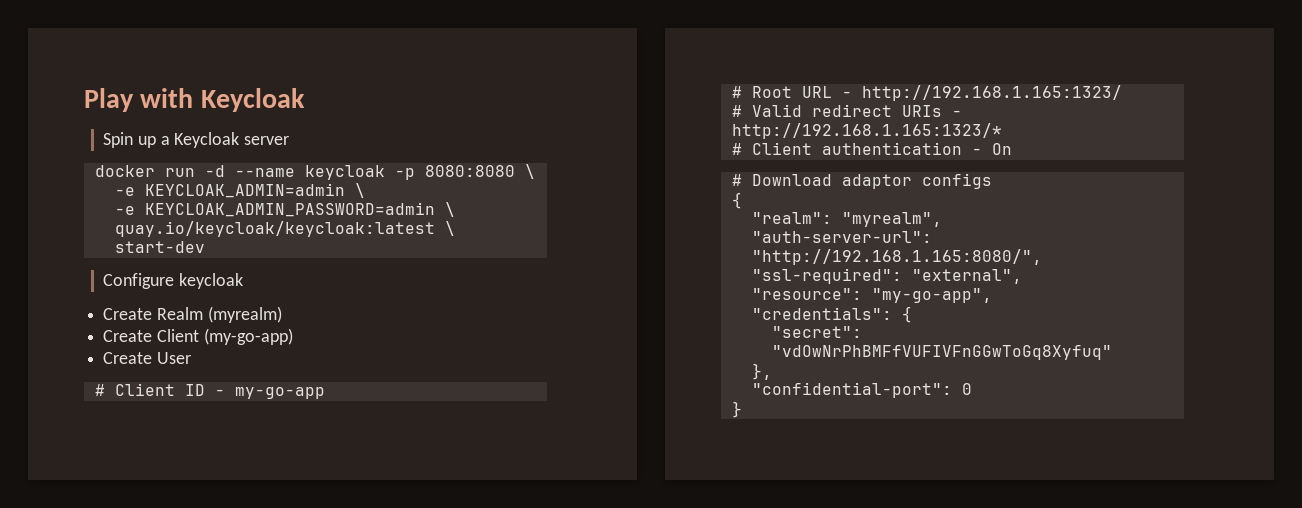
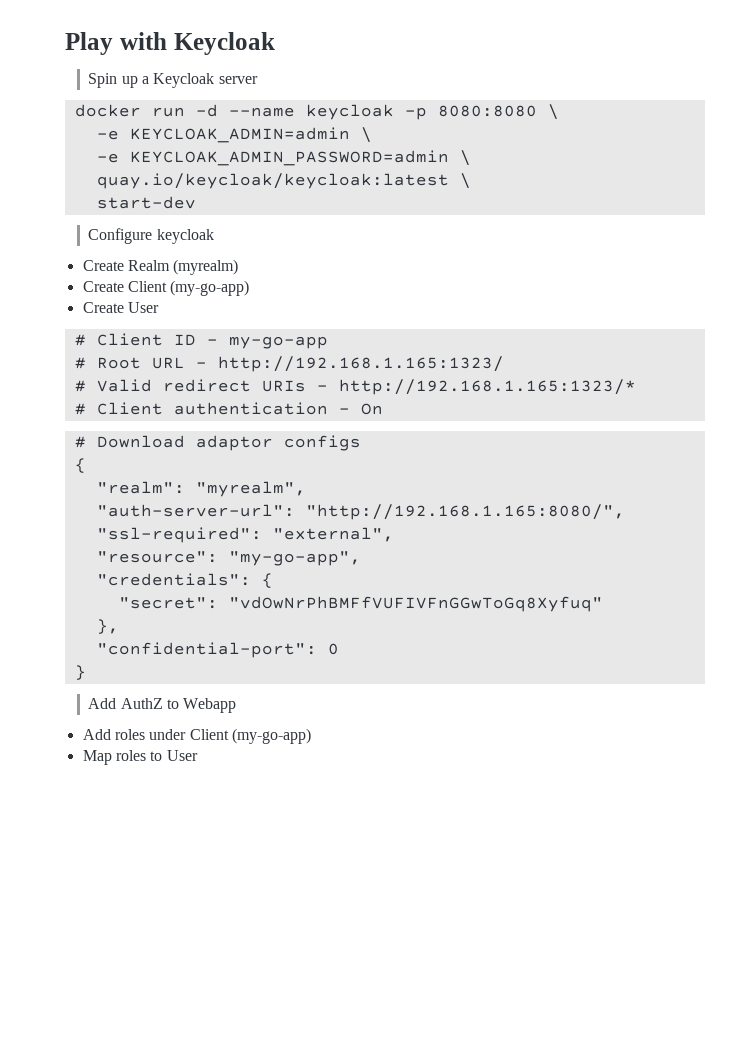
+ Add AuthZ to Webapp
+ Add roles under Client (my-go-app)
+ Map roles to User

